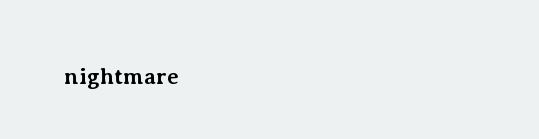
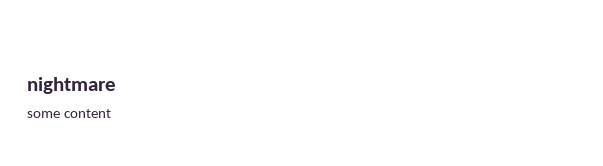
+ some content

